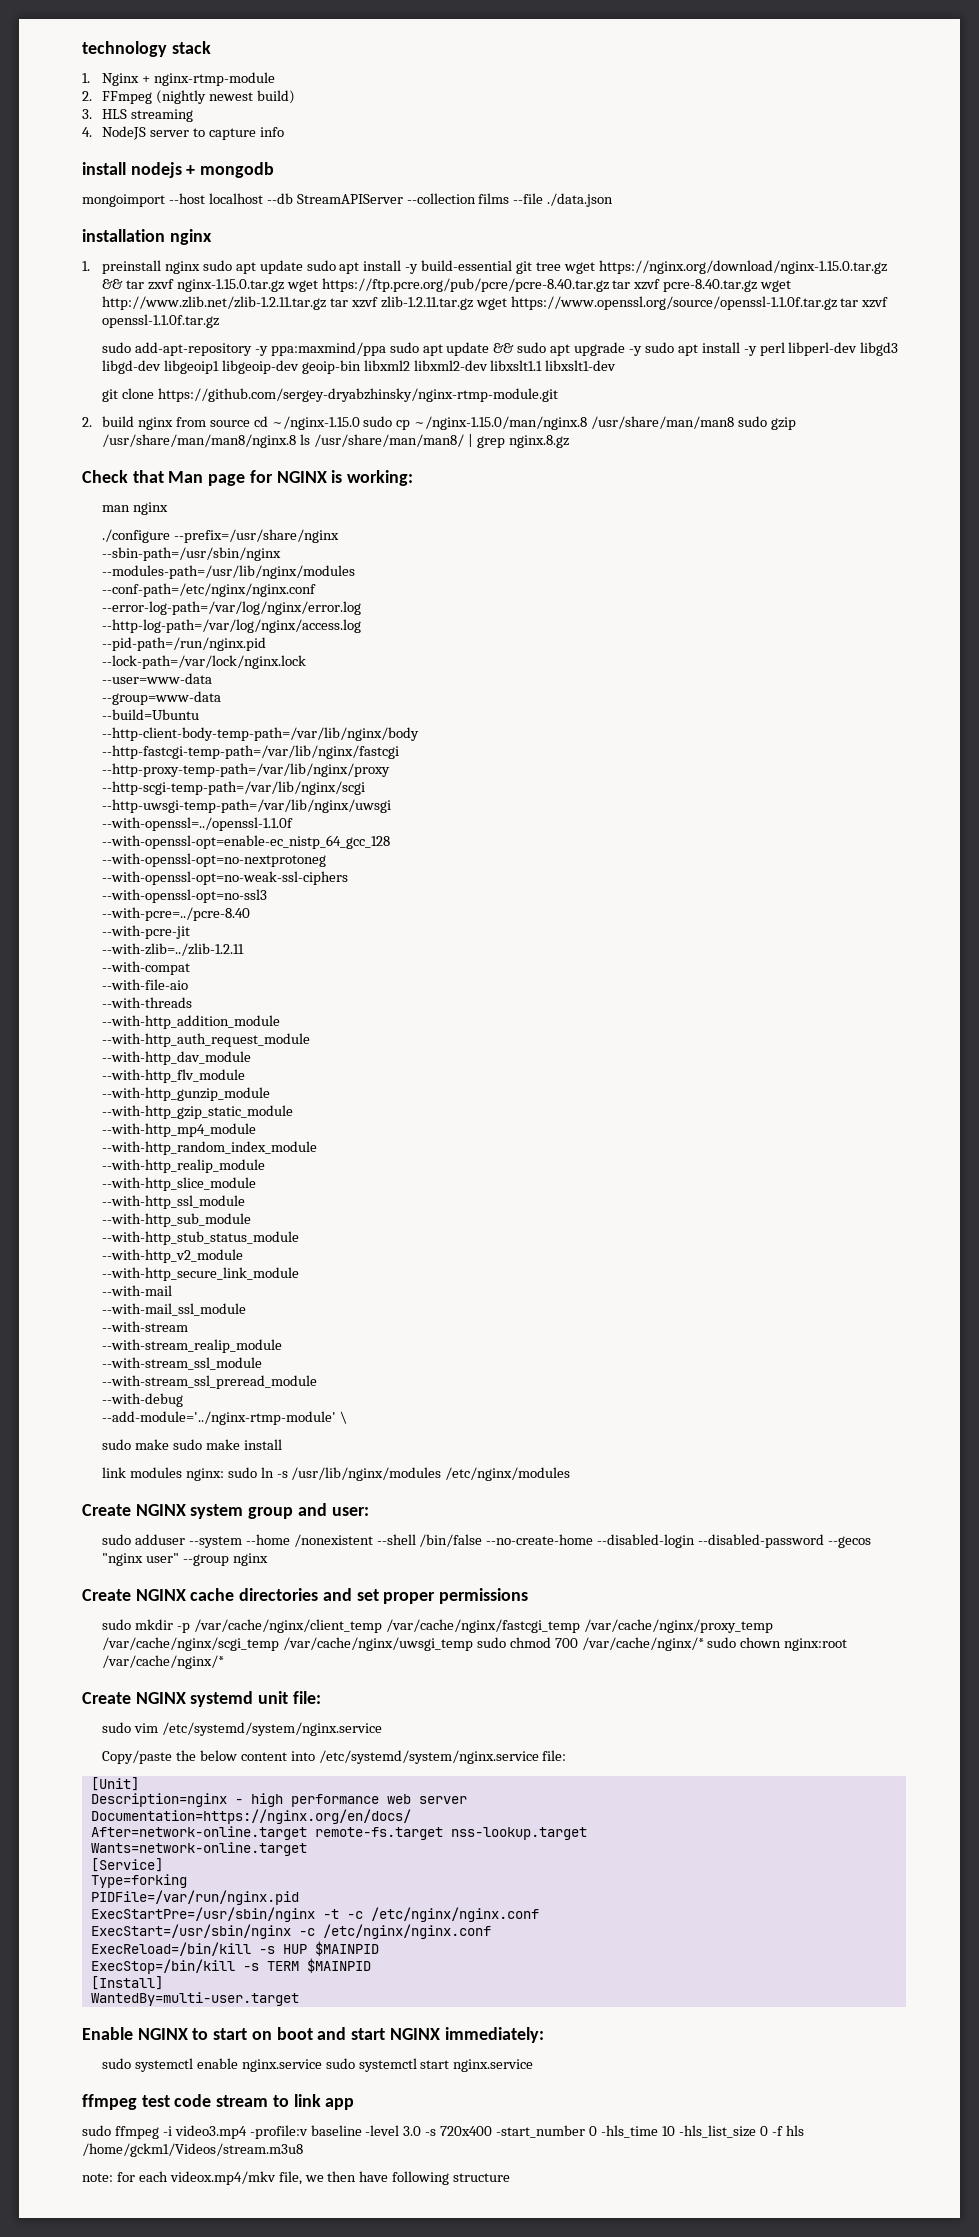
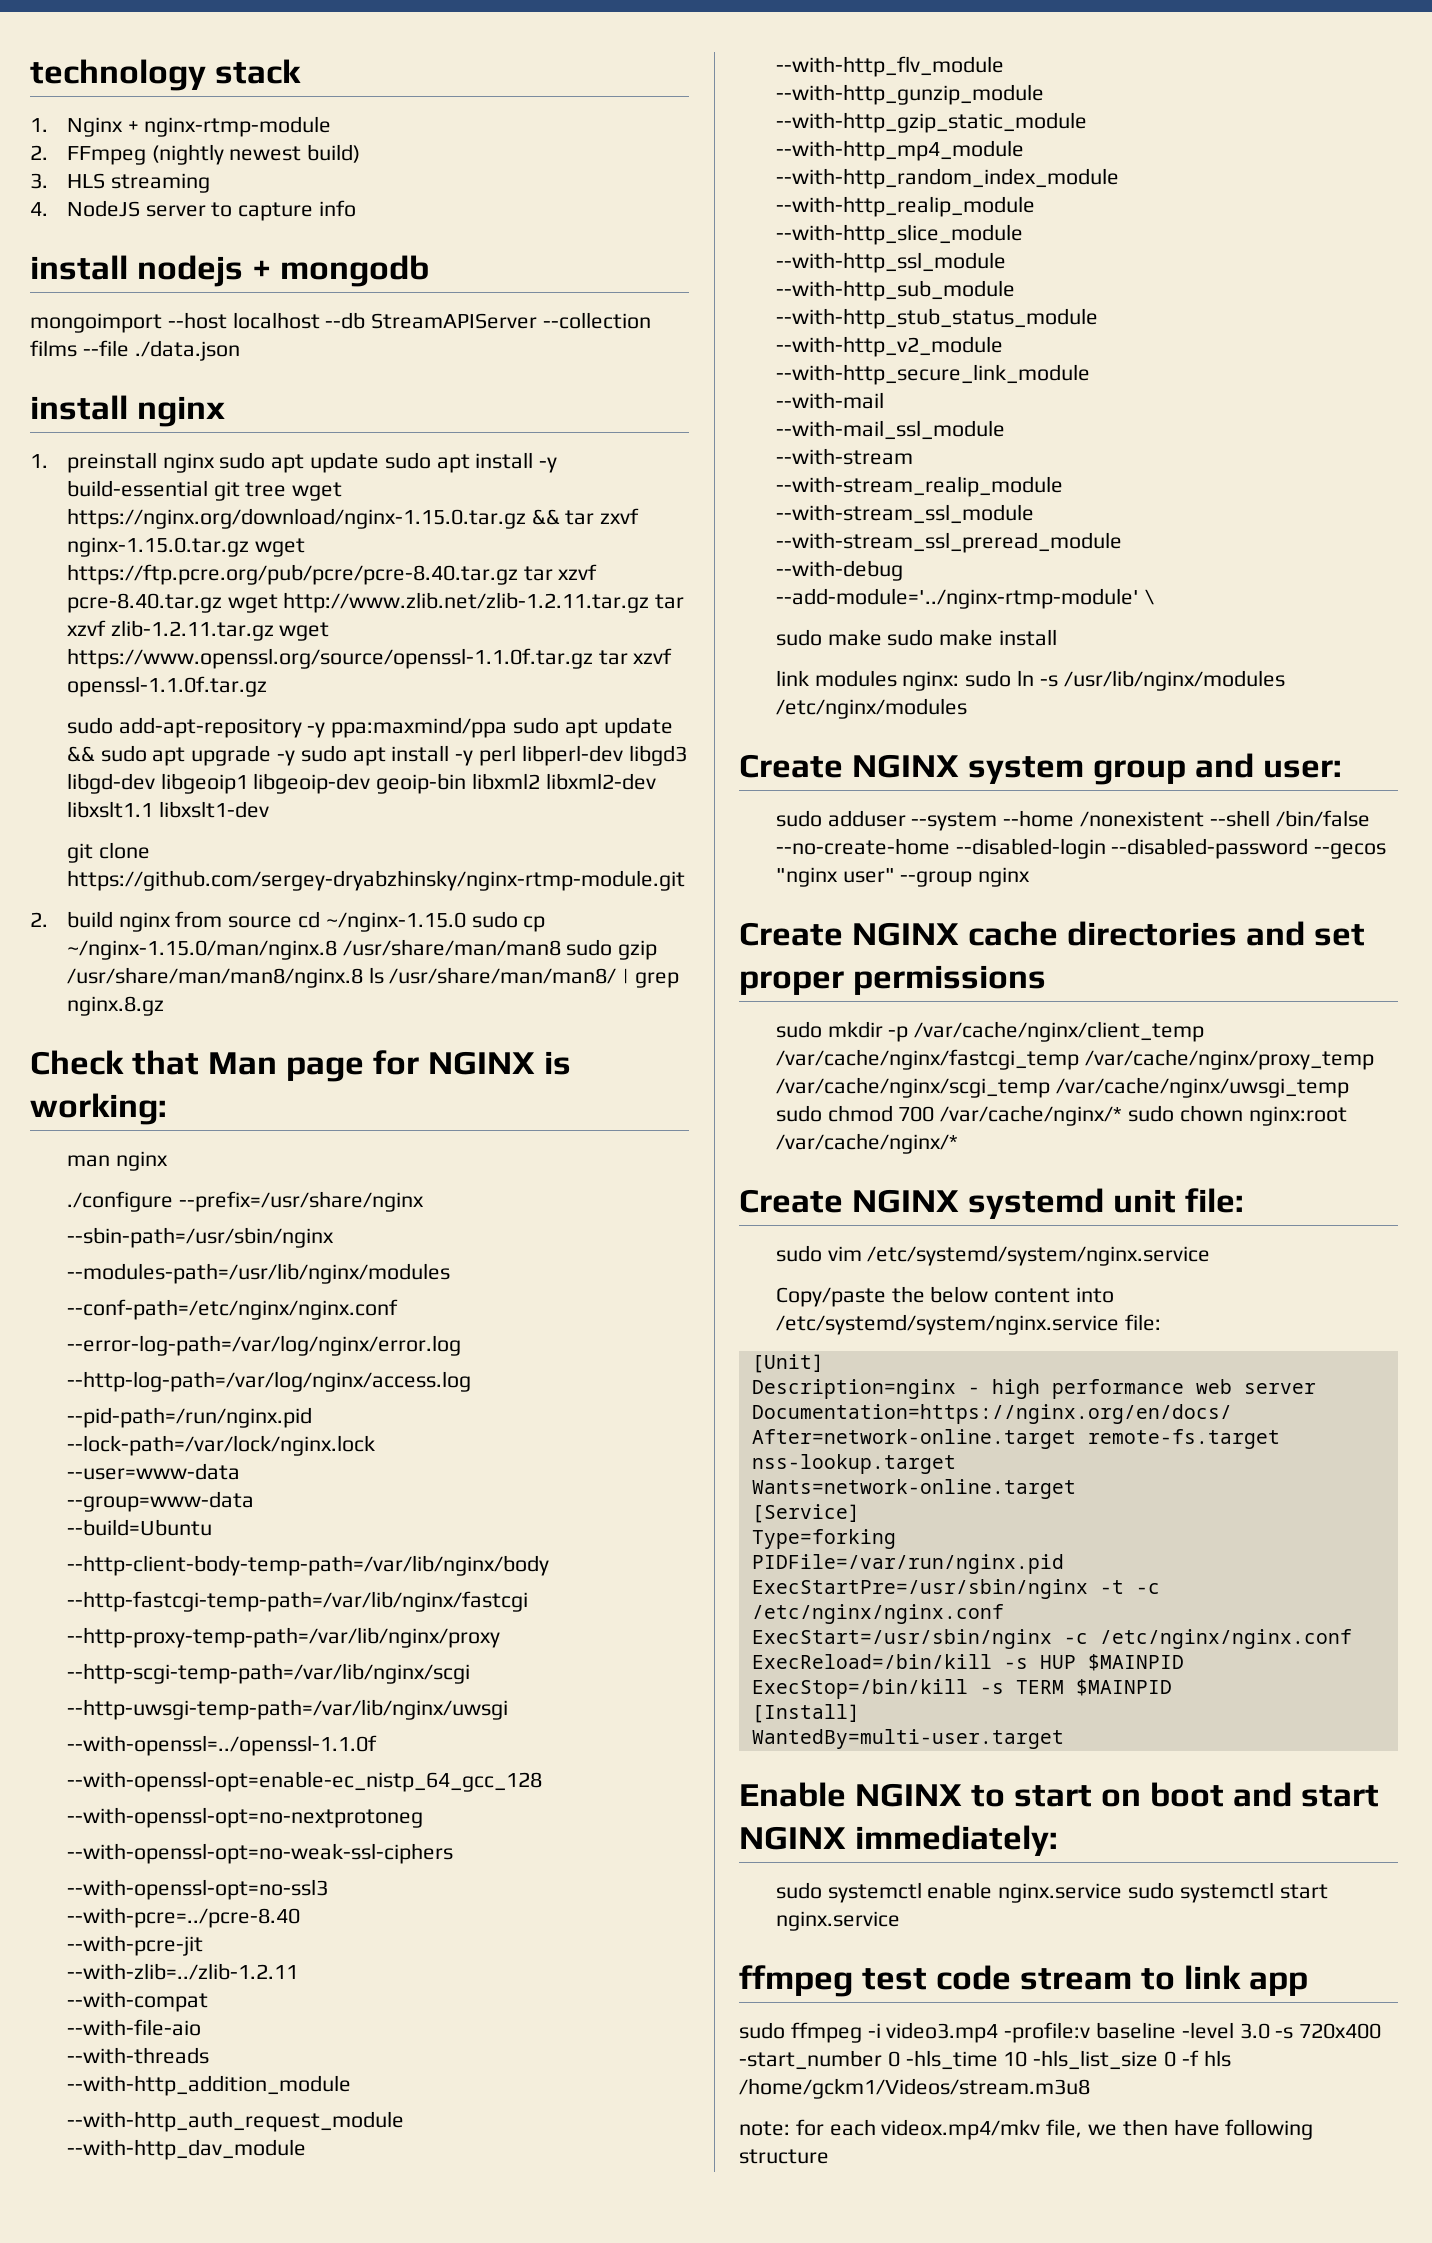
- installation nginx
+ install nginx

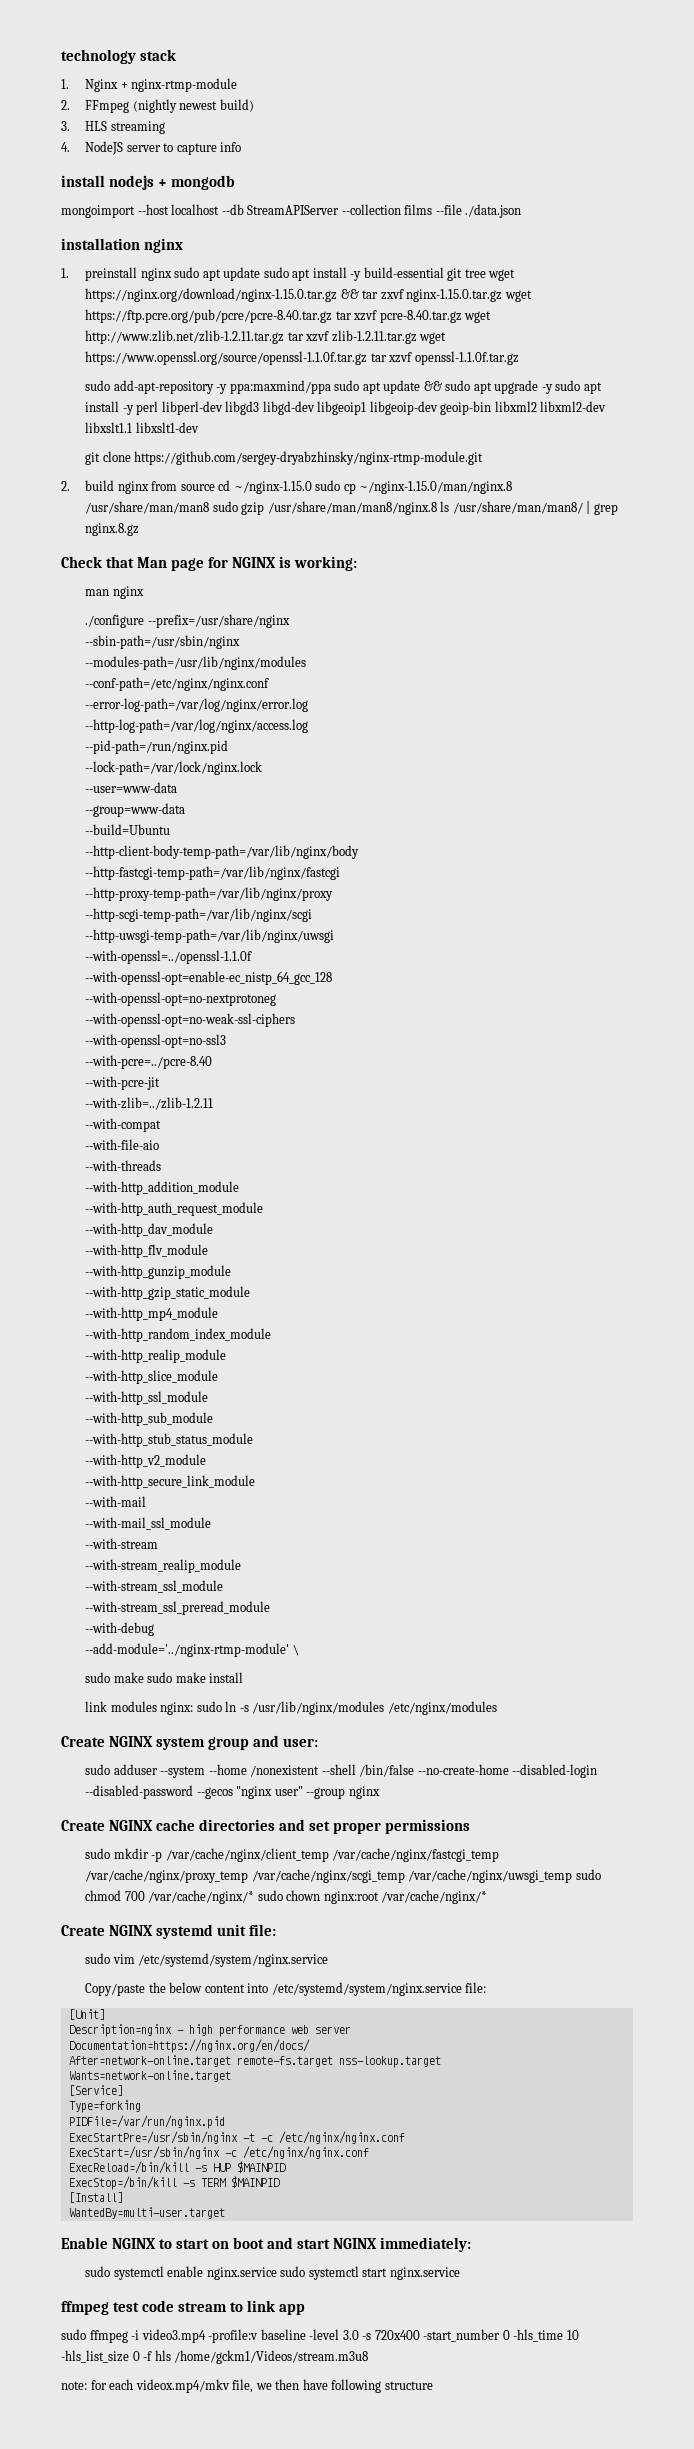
- install nginx
+ installation nginx

